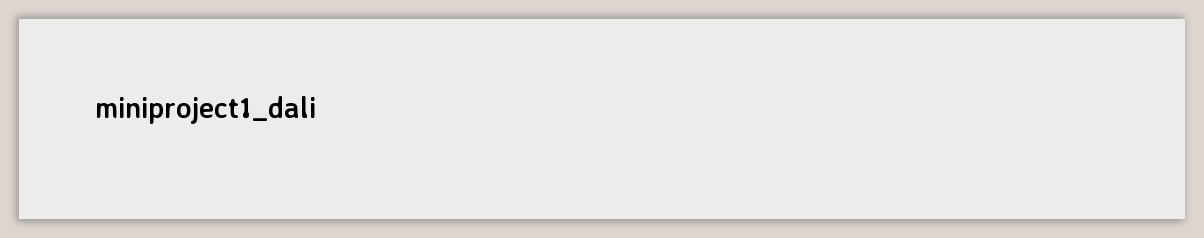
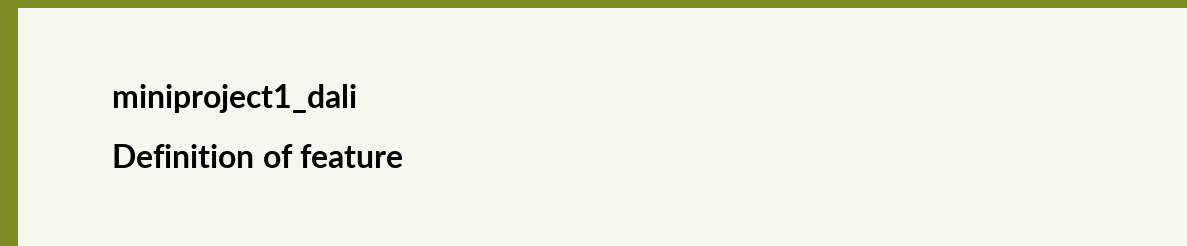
+ Definition of feature

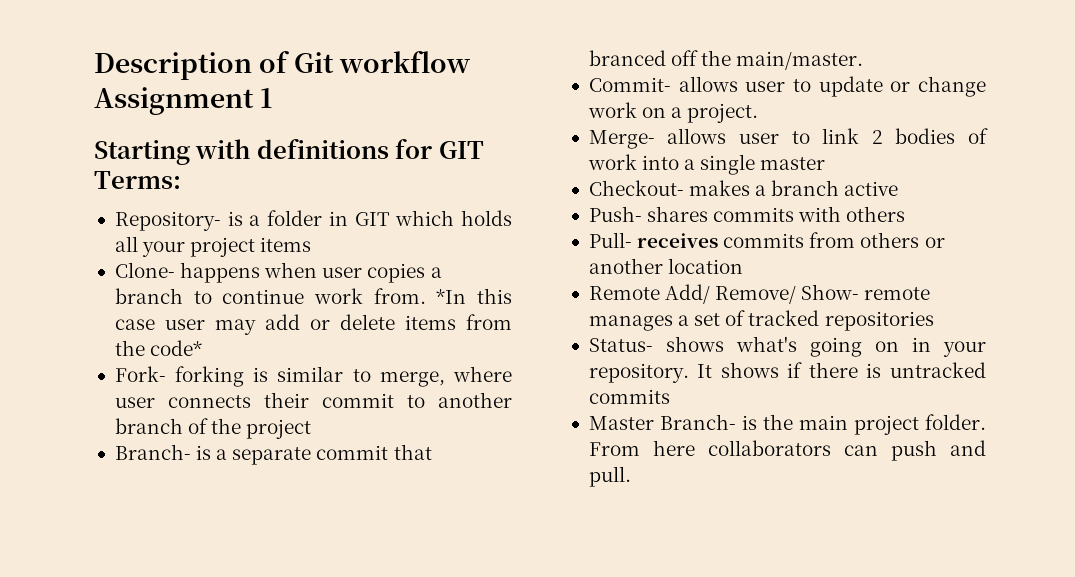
- miniproject1_dali
- Definition of feature
+ Description of Git workflow Assignment 1
+ Starting with definitions for GIT Terms:
+ Repository- is a folder in GIT which holds all your project items
+ Clone- happens when user copies a branch to continue work from. *In this case user may add or delete items from the code*
+ Fork- forking is similar to merge, where user connects their commit to another branch of the project
+ Branch- is a separate commit that branced off the main/master.
+ Commit- allows user to update or change work on a project.
+ Merge- allows user to link 2 bodies of work into a single master
+ Checkout- makes a branch active
+ Push- shares commits with others
+ Pull- receives commits from others or another location
+ Remote Add/ Remove/ Show- remote manages a set of tracked repositories
+ Status- shows what's going on in your repository. It shows if there is untracked commits
+ Master Branch- is the main project folder. From here collaborators can push and pull.

